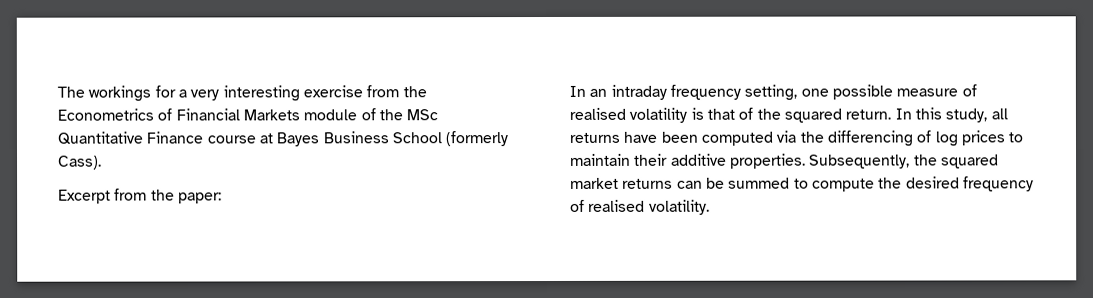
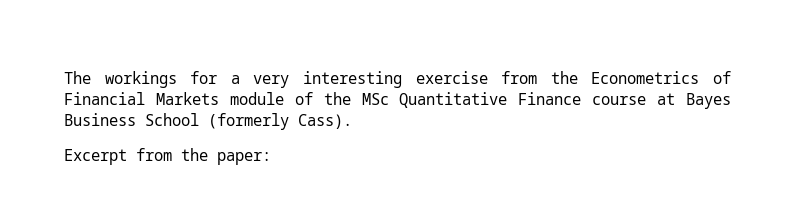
- In an intraday frequency setting, one possible measure of realised volatility is that of the squared return. In this study, all returns have been computed via the differencing of log prices to maintain their additive properties. Subsequently, the squared market returns can be summed to compute the desired frequency of realised volatility.

